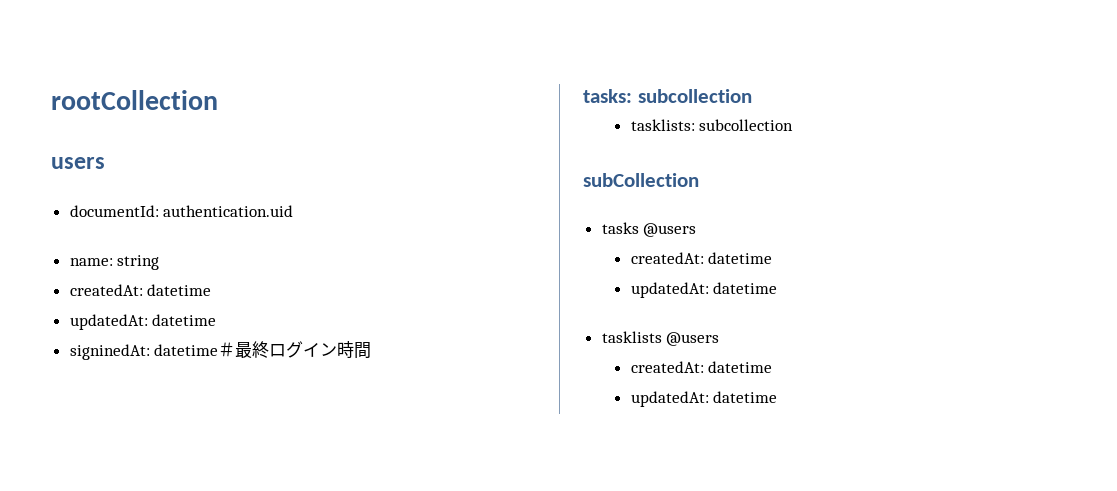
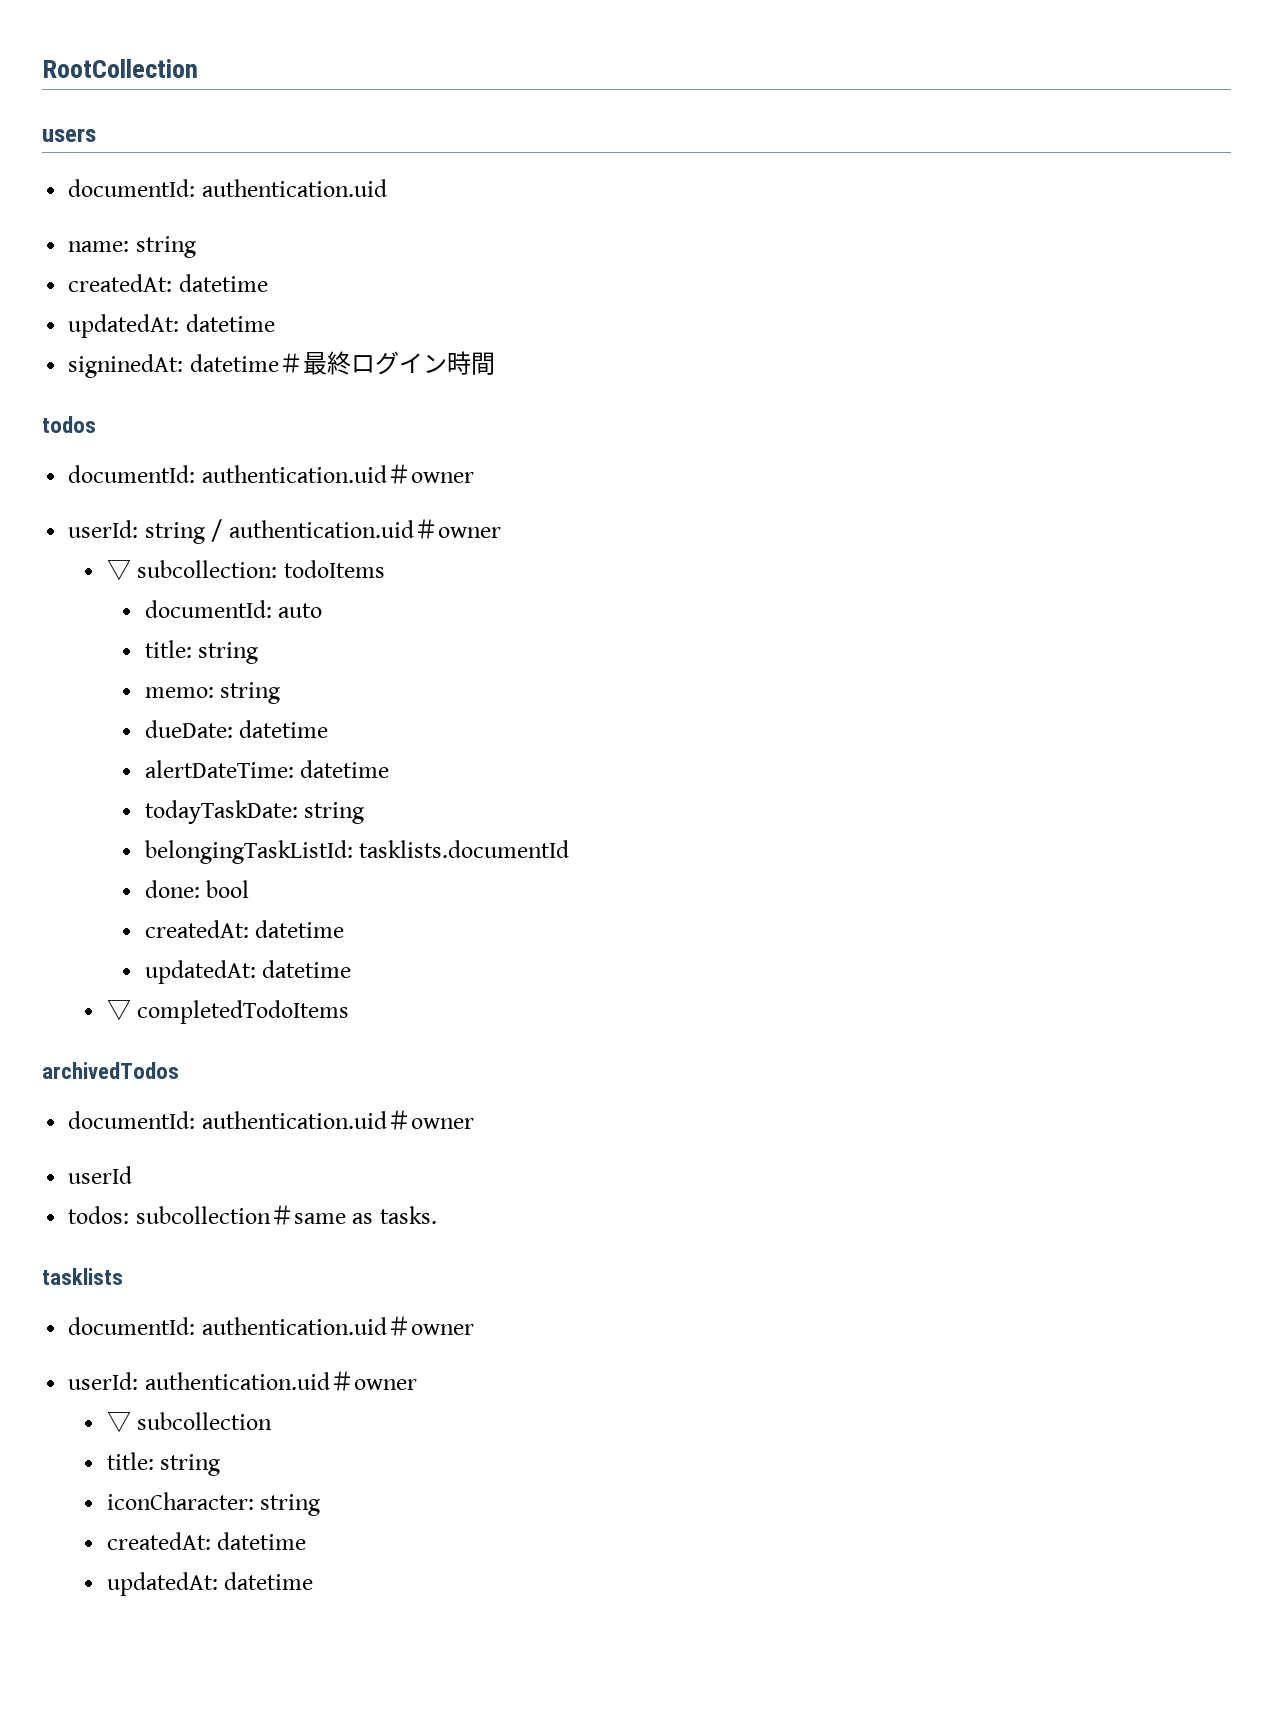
- rootCollection
+ RootCollection
- tasks: subcollection
- tasklists: subcollection
- subCollection
- tasks @users
+ todos
+ documentId: authentication.uid＃owner
+ userId: string / authentication.uid＃owner
+ ▽ subcollection: todoItems
+ documentId: auto
+ title: string
+ memo: string
+ dueDate: datetime
+ alertDateTime: datetime
+ todayTaskDate: string
+ belongingTaskListId: tasklists.documentId
+ done: bool
  createdAt: datetime
  updatedAt: datetime
- tasklists @users
+ ▽ completedTodoItems
+ archivedTodos
+ documentId: authentication.uid＃owner
+ userId
+ todos: subcollection＃same as tasks.
+ tasklists
+ documentId: authentication.uid＃owner
+ userId: authentication.uid＃owner
+ ▽ subcollection
+ title: string
+ iconCharacter: string

